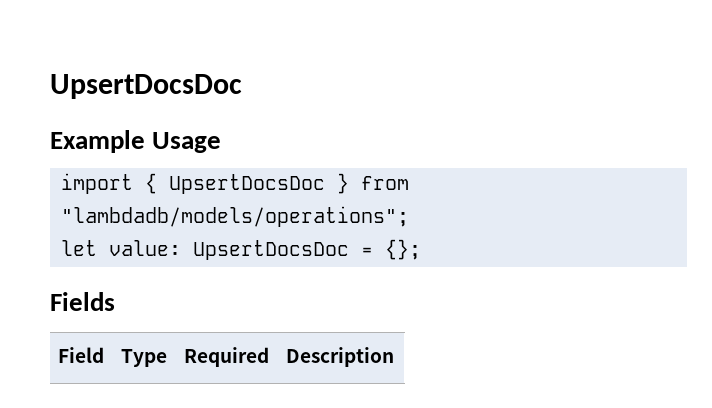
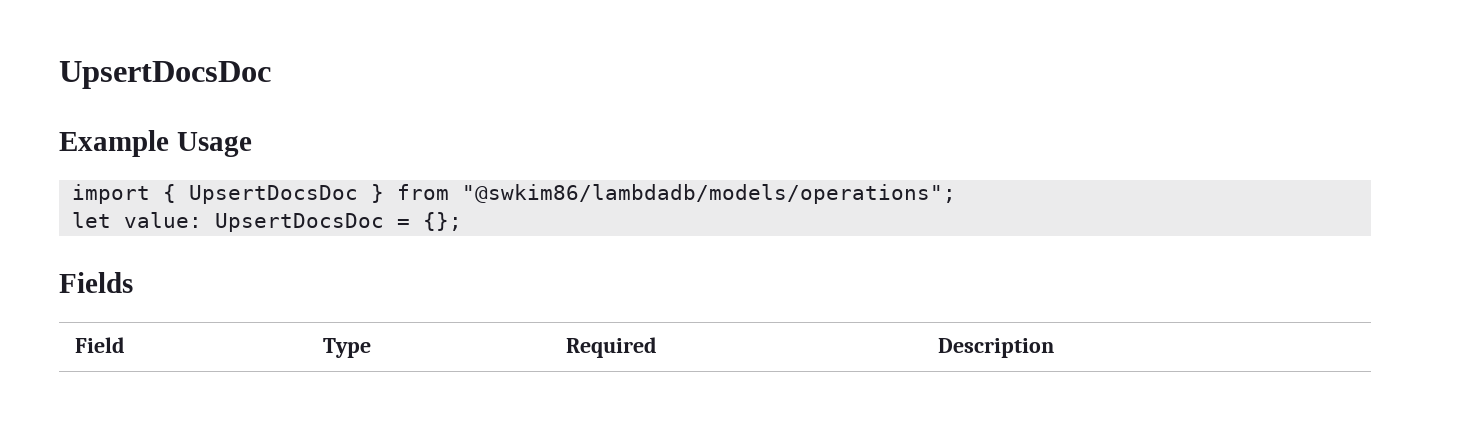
- import { UpsertDocsDoc } from "lambdadb/models/operations";
+ import { UpsertDocsDoc } from "@swkim86/lambdadb/models/operations";

